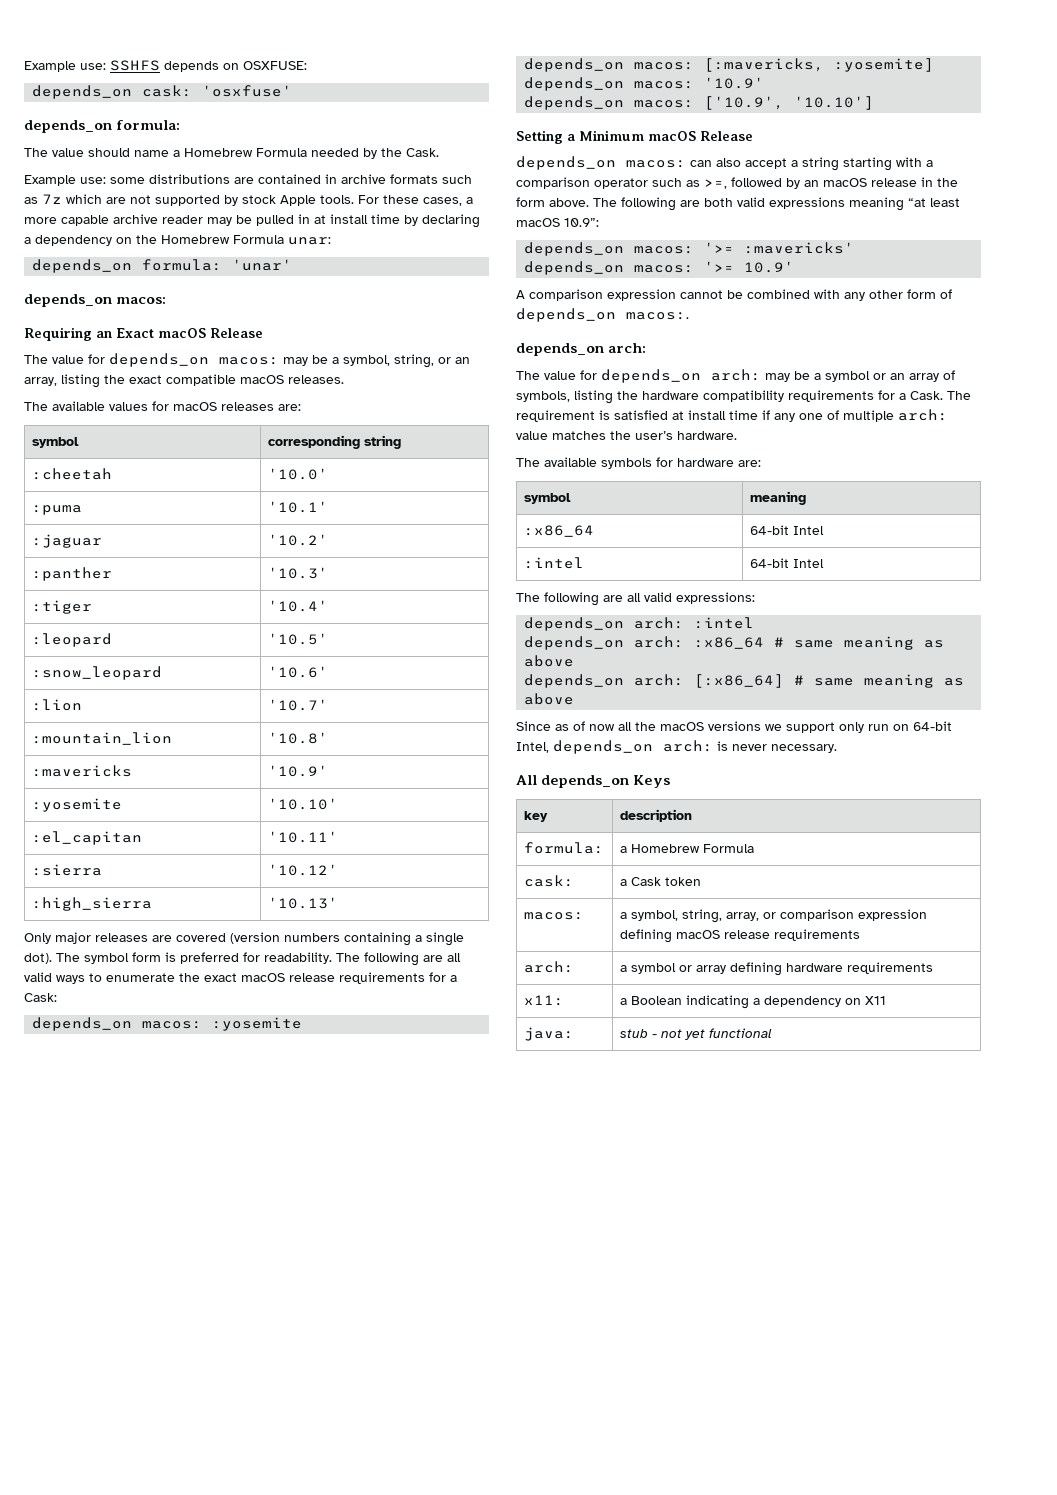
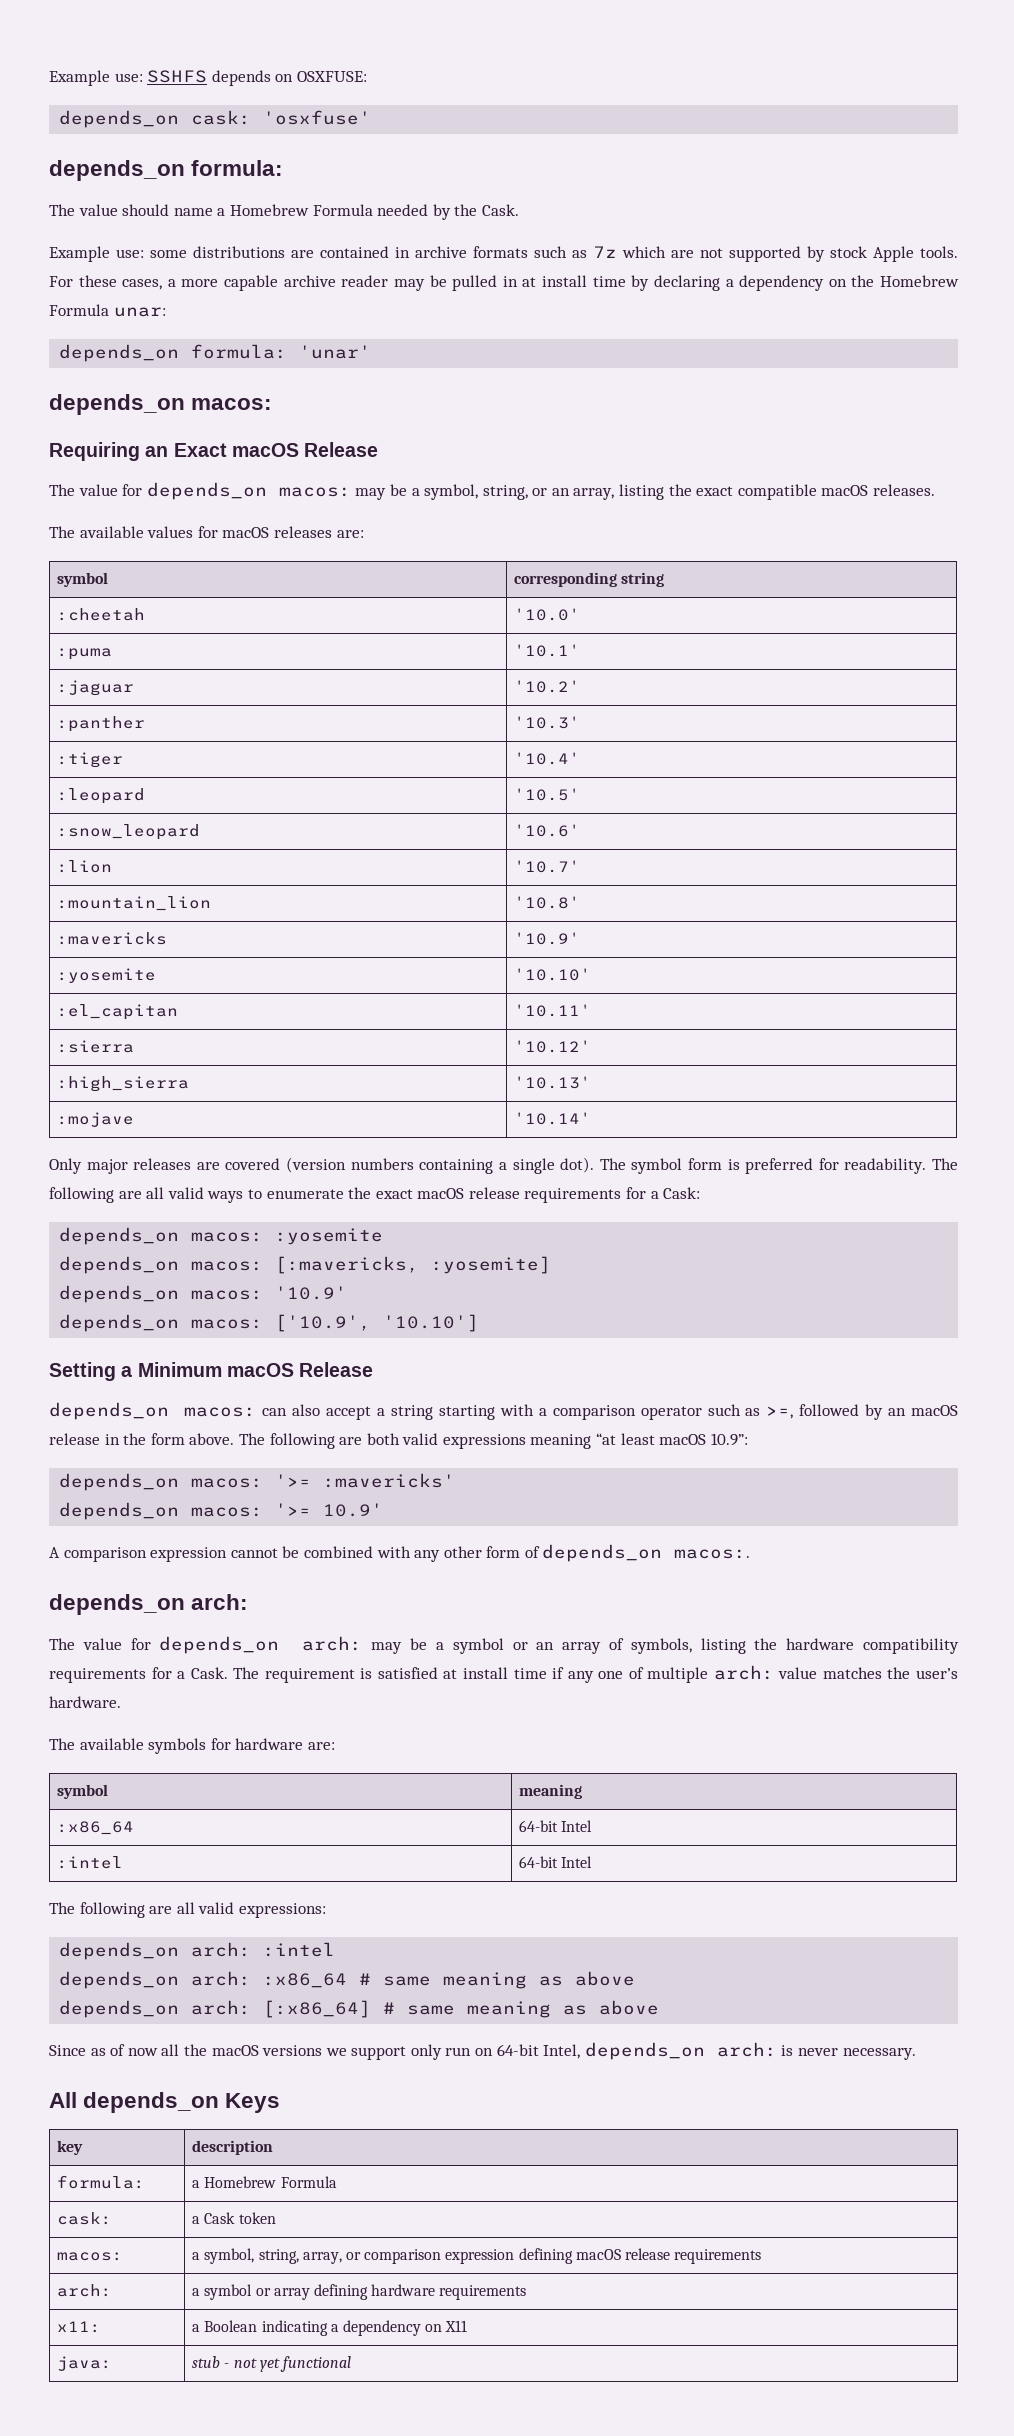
+ :mojave | '10.14'

